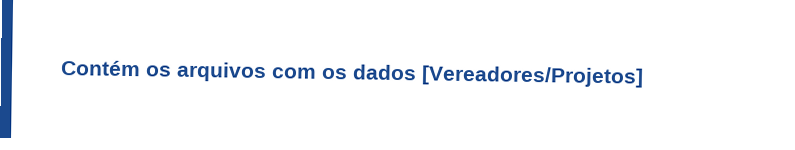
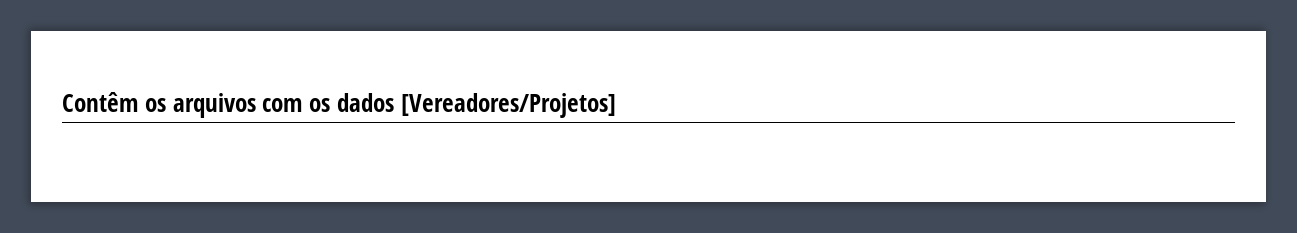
- Contém os arquivos com os dados [Vereadores/Projetos]
+ Contêm os arquivos com os dados [Vereadores/Projetos]

